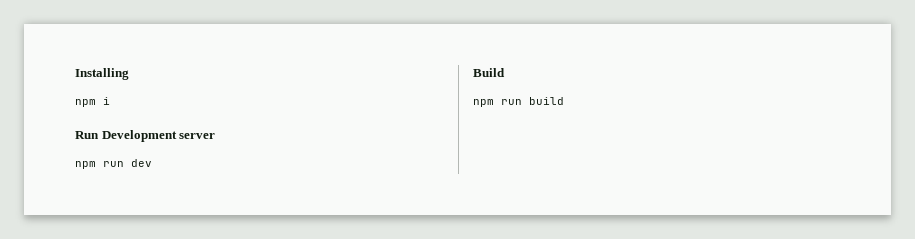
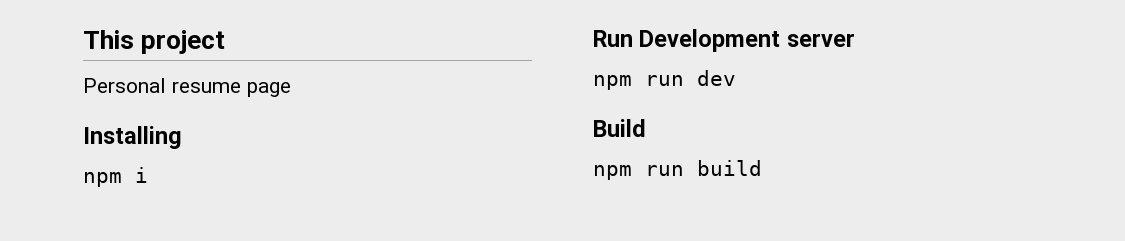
+ This project
+ Personal resume page

